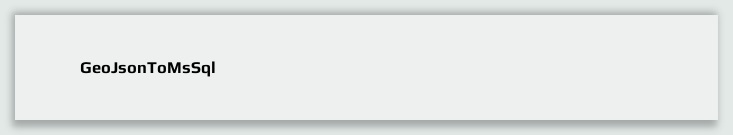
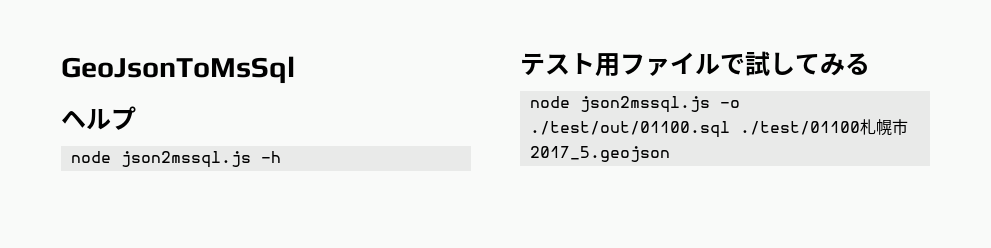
+ ヘルプ
+ node json2mssql.js -h
+ テスト用ファイルで試してみる
+ node json2mssql.js -o ./test/out/01100.sql ./test/01100札幌市2017_5.geojson

